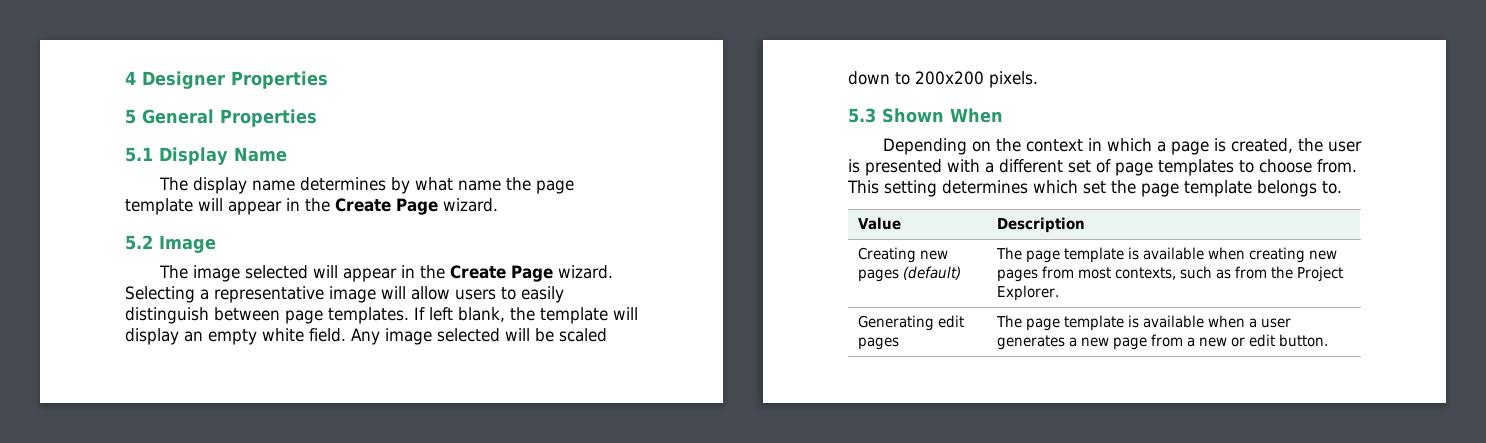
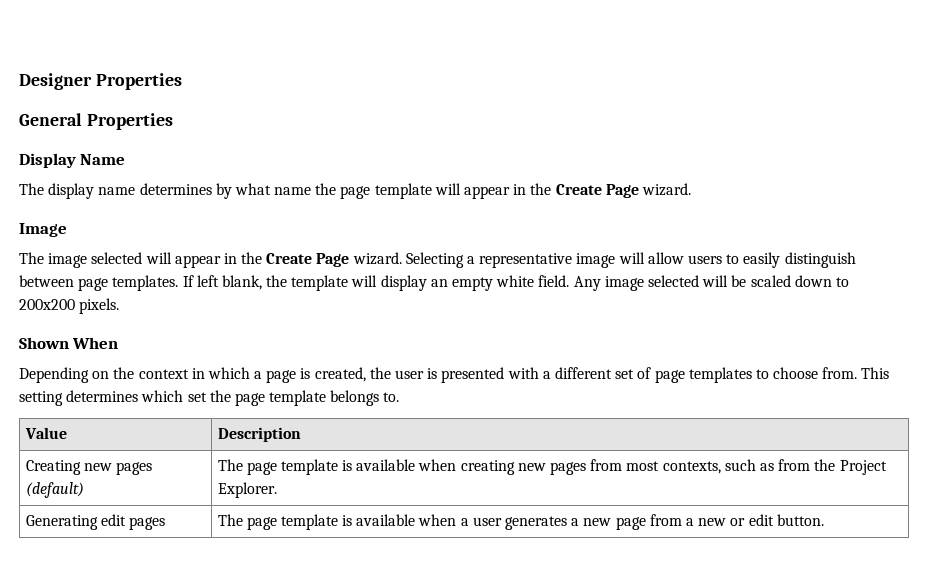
- 4 Designer Properties
+ Designer Properties
- 5 General Properties
+ General Properties
- 5.1 Display Name
+ Display Name
- 5.2 Image
+ Image
- 5.3 Shown When
+ Shown When

